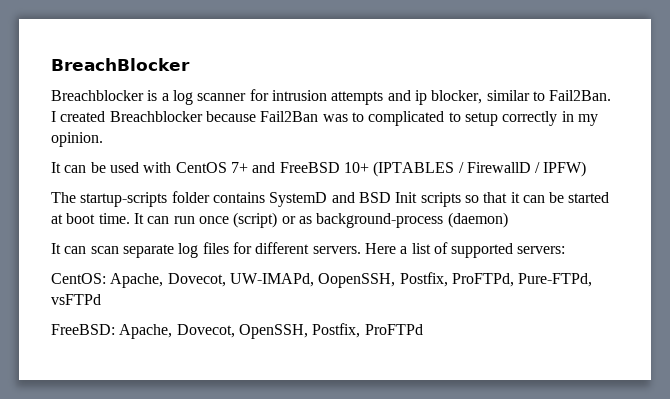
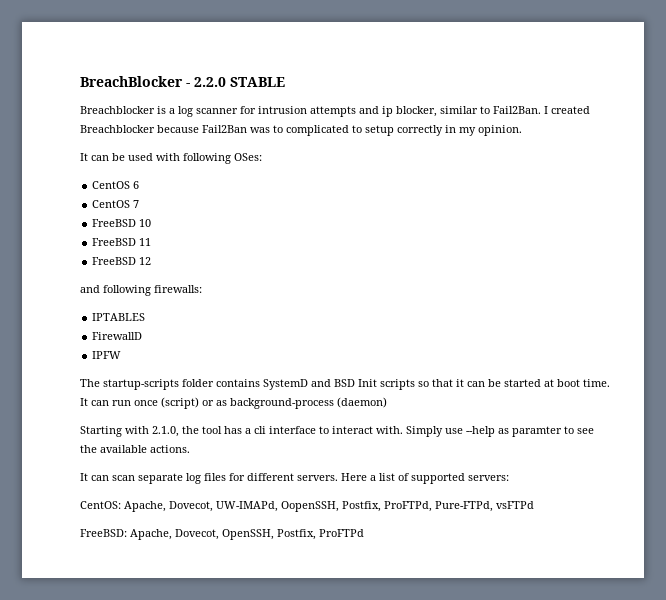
- BreachBlocker
+ BreachBlocker - 2.2.0 STABLE
- It can be used with CentOS 7+ and FreeBSD 10+ (IPTABLES / FirewallD / IPFW)
+ It can be used with following OSes:
+ CentOS 6
+ CentOS 7
+ FreeBSD 10
+ FreeBSD 11
+ FreeBSD 12
+ and following firewalls:
+ IPTABLES
+ FirewallD
+ IPFW
+ Starting with 2.1.0, the tool has a cli interface to interact with. Simply use --help as paramter to see the available actions.

